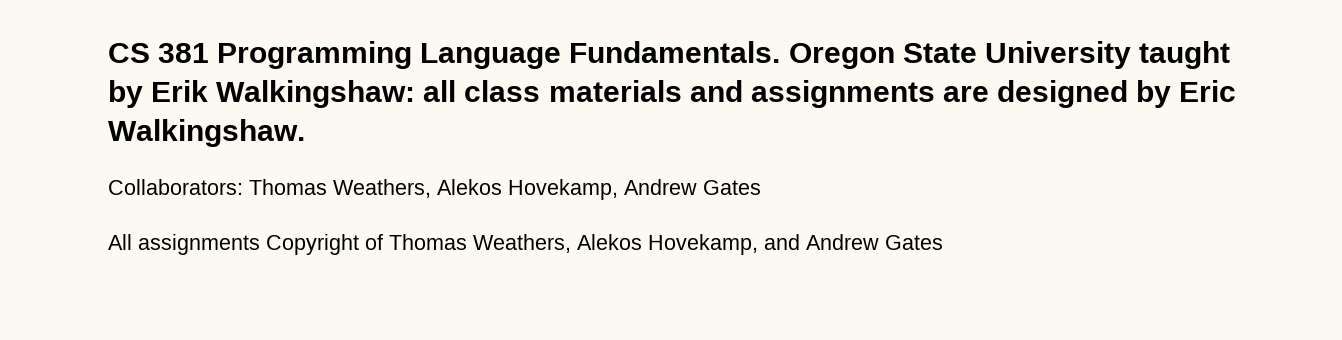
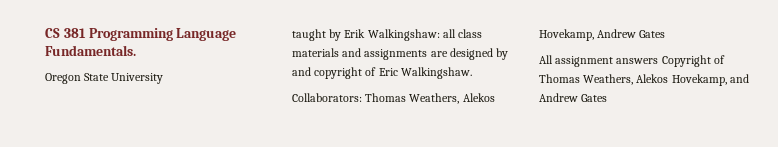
- CS 381 Programming Language Fundamentals. Oregon State University taught by Erik Walkingshaw: all class materials and assignments are designed by Eric Walkingshaw.
+ CS 381 Programming Language Fundamentals.
+ Oregon State University
+ taught by Erik Walkingshaw: all class materials and assignments are designed by and copyright of Eric Walkingshaw.
- All assignments Copyright of Thomas Weathers, Alekos Hovekamp, and Andrew Gates
+ All assignment answers Copyright of Thomas Weathers, Alekos Hovekamp, and Andrew Gates

